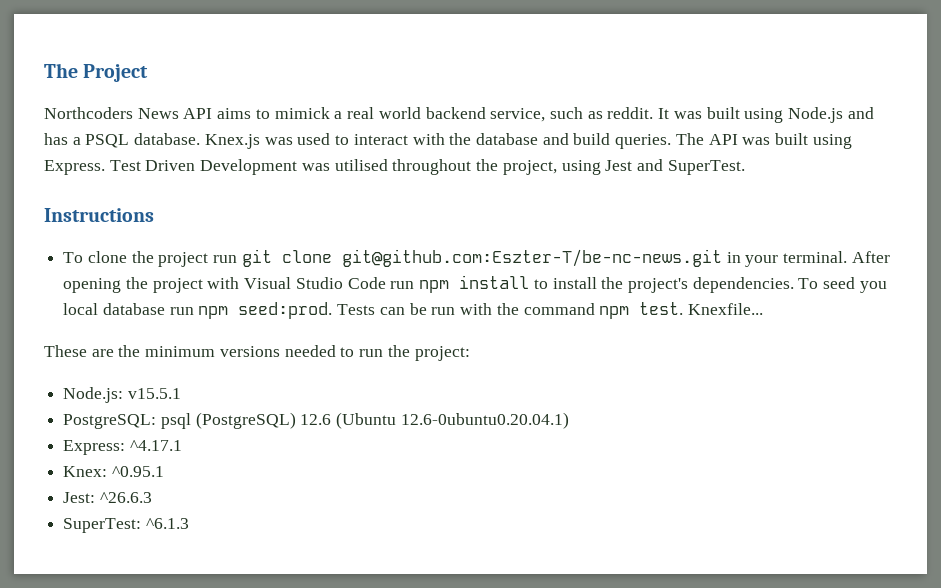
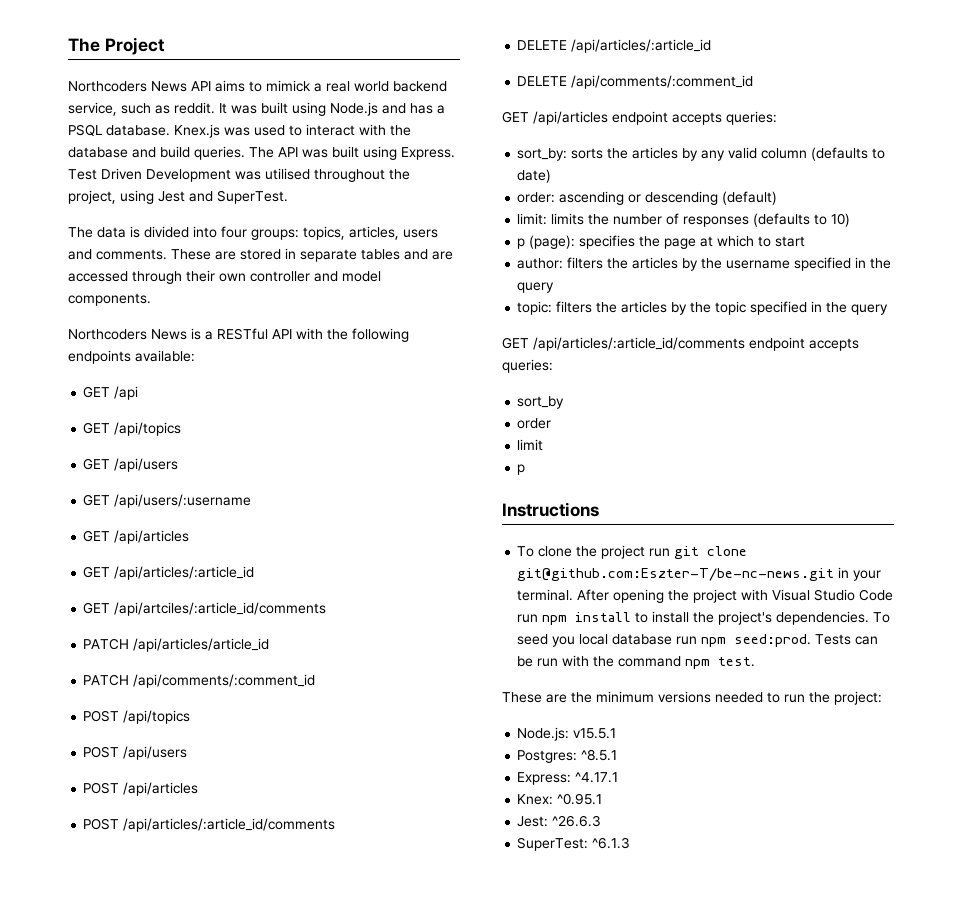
+ The data is divided into four groups: topics, articles, users and comments. These are stored in separate tables and are accessed through their own controller and model components.
+ Northcoders News is a RESTful API with the following endpoints available:
+ GET /api
+ GET /api/topics
+ GET /api/users
+ GET /api/users/:username
+ GET /api/articles
+ GET /api/articles/:article_id
+ GET /api/artciles/:article_id/comments
+ PATCH /api/articles/article_id
+ PATCH /api/comments/:comment_id
+ POST /api/topics
+ POST /api/users
+ POST /api/articles
+ POST /api/articles/:article_id/comments
+ DELETE /api/articles/:article_id
+ DELETE /api/comments/:comment_id
+ GET /api/articles endpoint accepts queries:
+ sort_by: sorts the articles by any valid column (defaults to date)
+ order: ascending or descending (default)
+ limit: limits the number of responses (defaults to 10)
+ p (page): specifies the page at which to start
+ author: filters the articles by the username specified in the query
+ topic: filters the articles by the topic specified in the query
+ GET /api/articles/:article_id/comments endpoint accepts queries:
+ sort_by
+ order
+ limit
+ p
- Knexfile...
- PostgreSQL: psql (PostgreSQL) 12.6 (Ubuntu 12.6-0ubuntu0.20.04.1)
+ Postgres: ^8.5.1

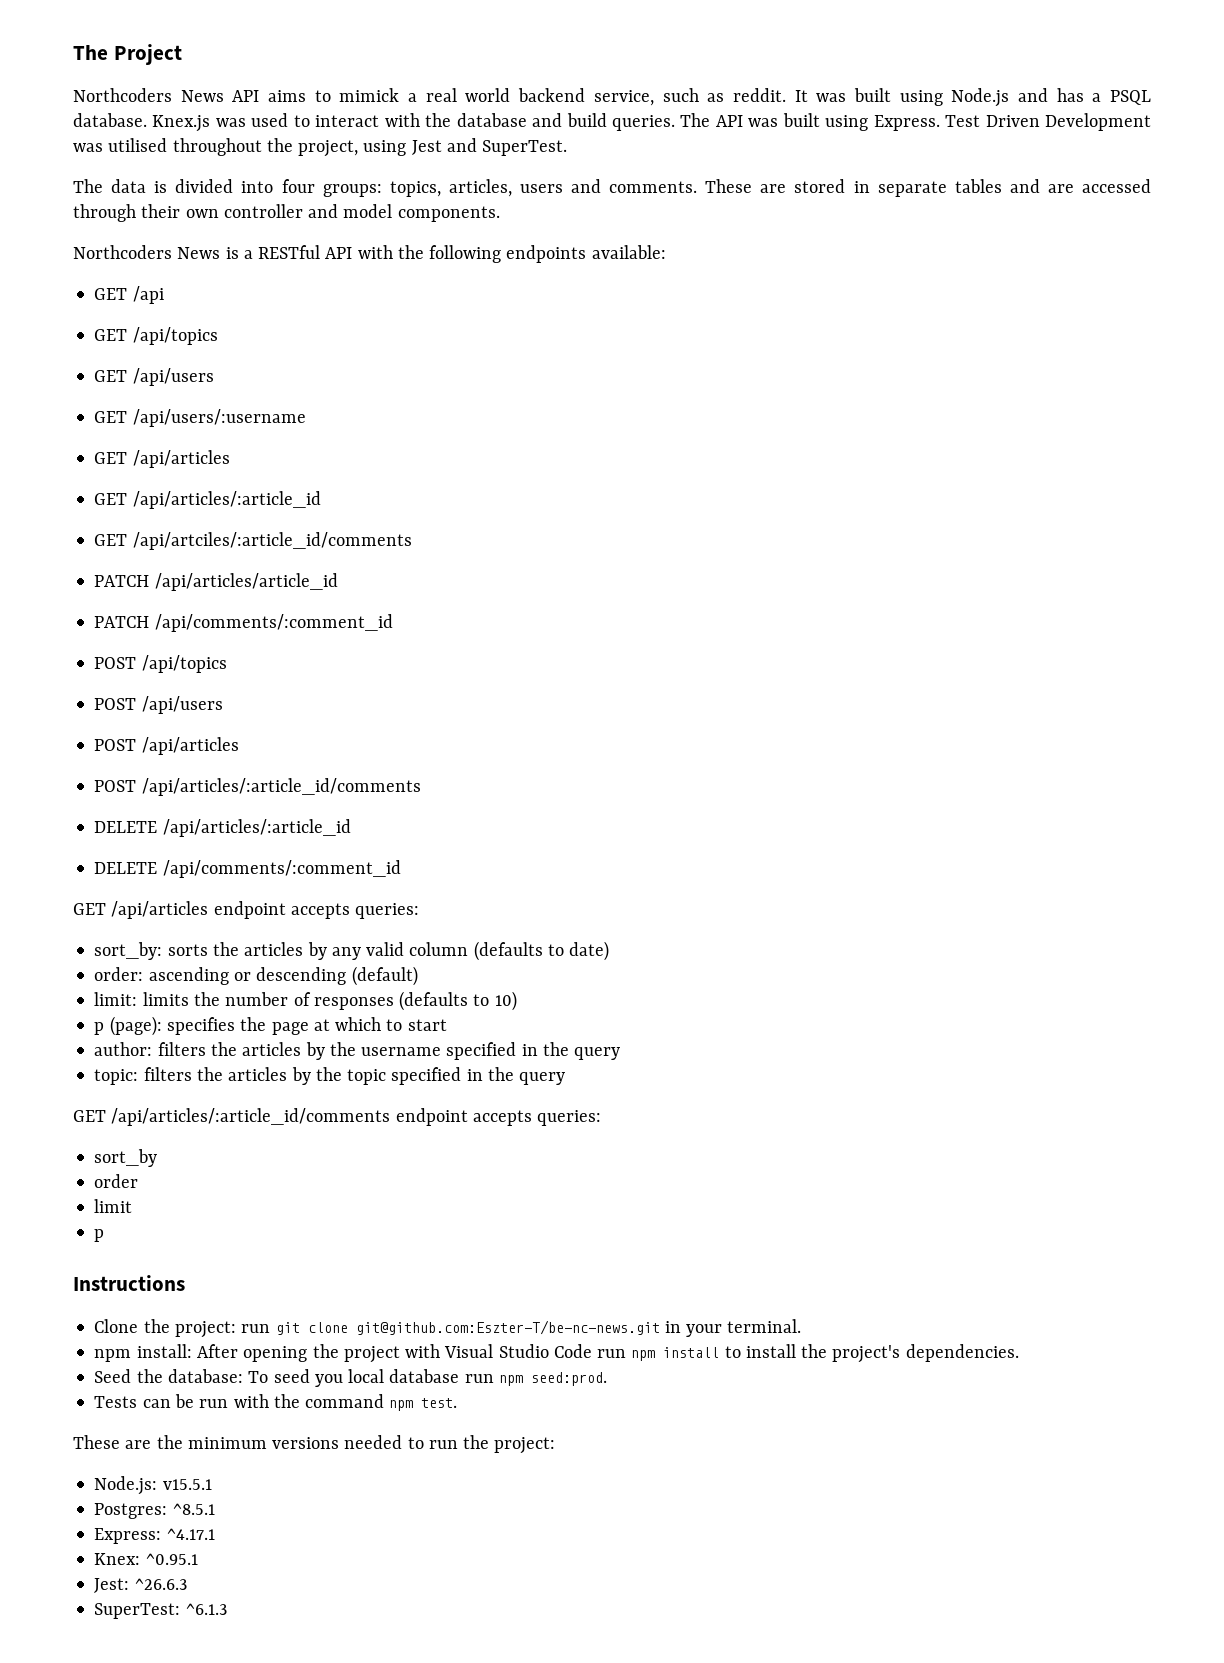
- To clone the project run git clone git@github.com:Eszter-T/be-nc-news.git in your terminal. After opening the project with Visual Studio Code run npm install to install the project's dependencies. To seed you local database run npm seed:prod. Tests can be run with the command npm test.
+ Clone the project: run git clone git@github.com:Eszter-T/be-nc-news.git in your terminal.
+ npm install: After opening the project with Visual Studio Code run npm install to install the project's dependencies.
+ Seed the database: To seed you local database run npm seed:prod.
+ Tests can be run with the command npm test.

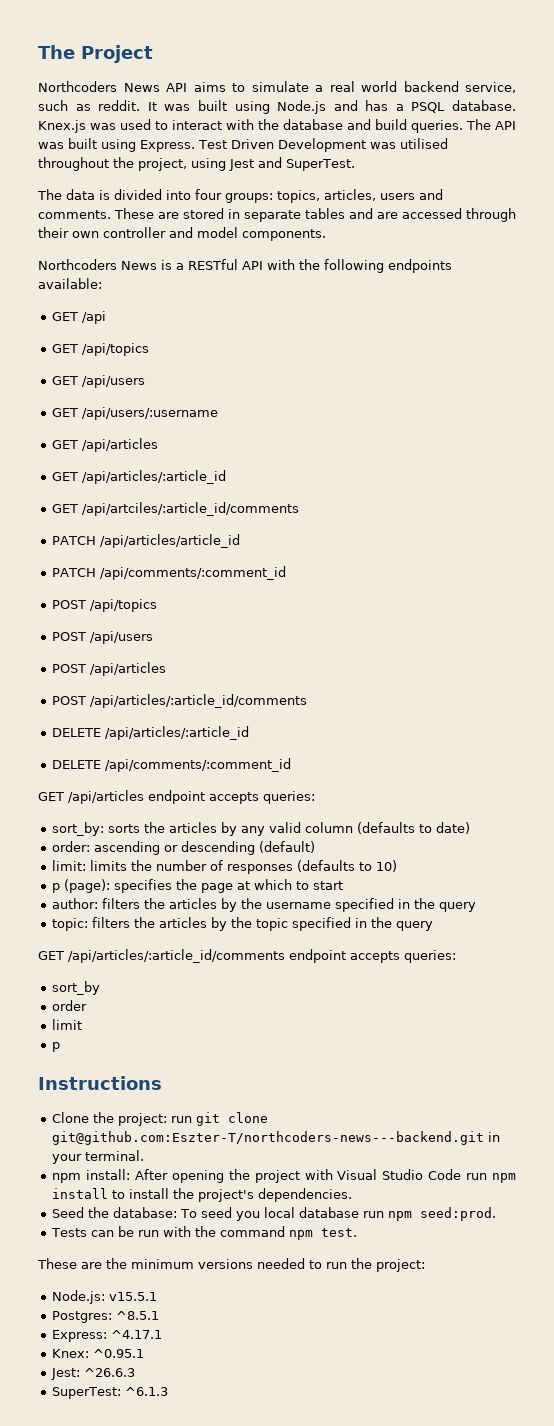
- Northcoders News API aims to mimick a real world backend service, such as reddit.
+ Northcoders News API aims to simulate a real world backend service, such as reddit.
- Clone the project: run git clone git@github.com:Eszter-T/be-nc-news.git in your terminal.
+ Clone the project: run git clone git@github.com:Eszter-T/northcoders-news---backend.git in your terminal.

